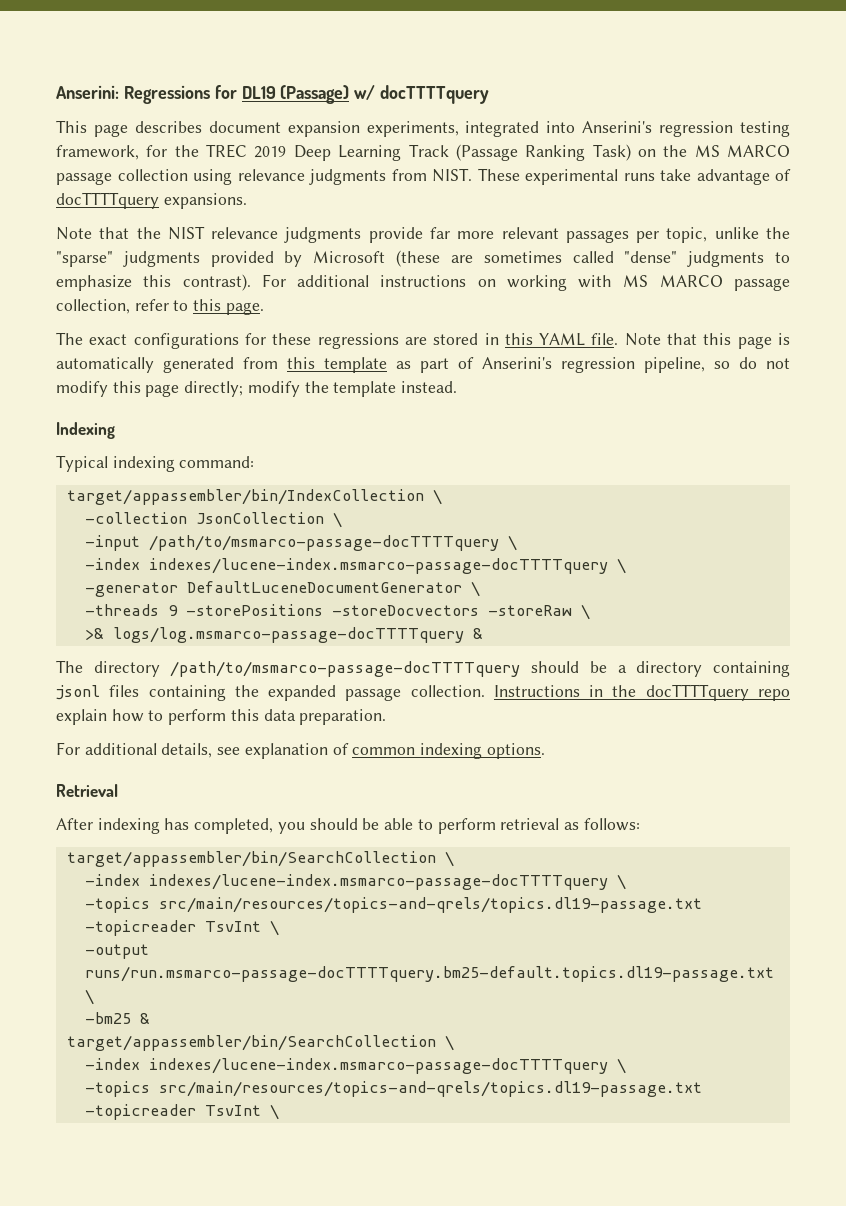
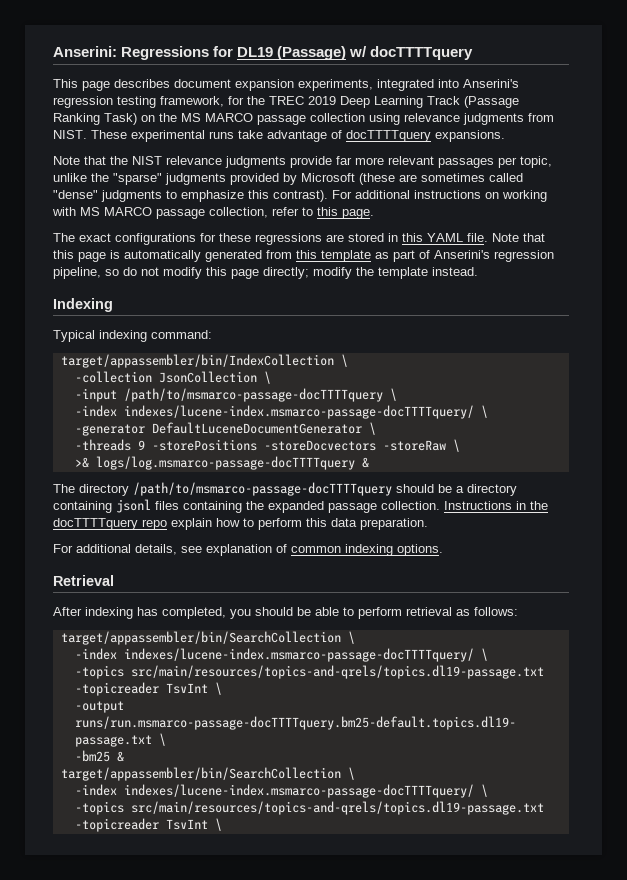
  -input /path/to/msmarco-passage-docTTTTquery \
- -index indexes/lucene-index.msmarco-passage-docTTTTquery \
+ -index indexes/lucene-index.msmarco-passage-docTTTTquery/ \
  After indexing has completed, you should be able to perform retrieval as follows:
  target/appassembler/bin/SearchCollection \
- -index indexes/lucene-index.msmarco-passage-docTTTTquery \
+ -index indexes/lucene-index.msmarco-passage-docTTTTquery/ \
  -bm25 &
  target/appassembler/bin/SearchCollection \
- -index indexes/lucene-index.msmarco-passage-docTTTTquery \
+ -index indexes/lucene-index.msmarco-passage-docTTTTquery/ \

